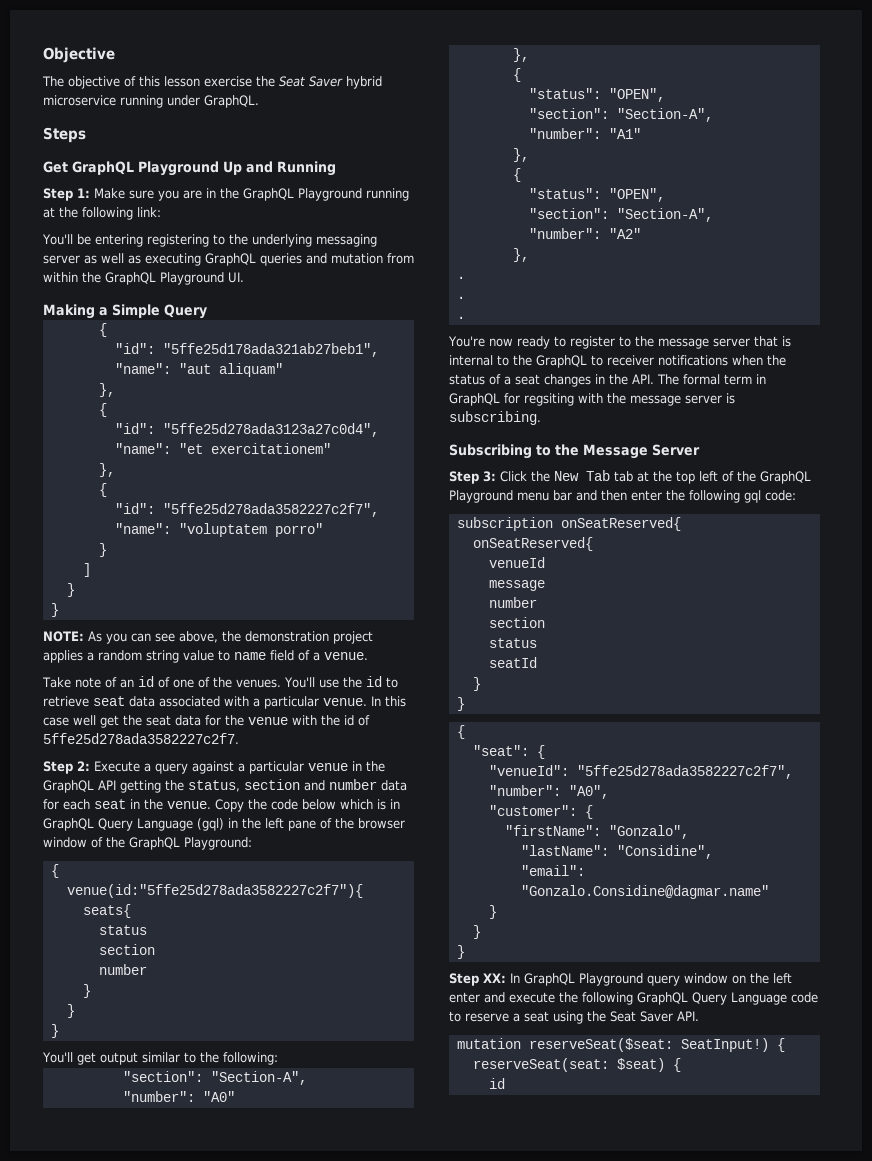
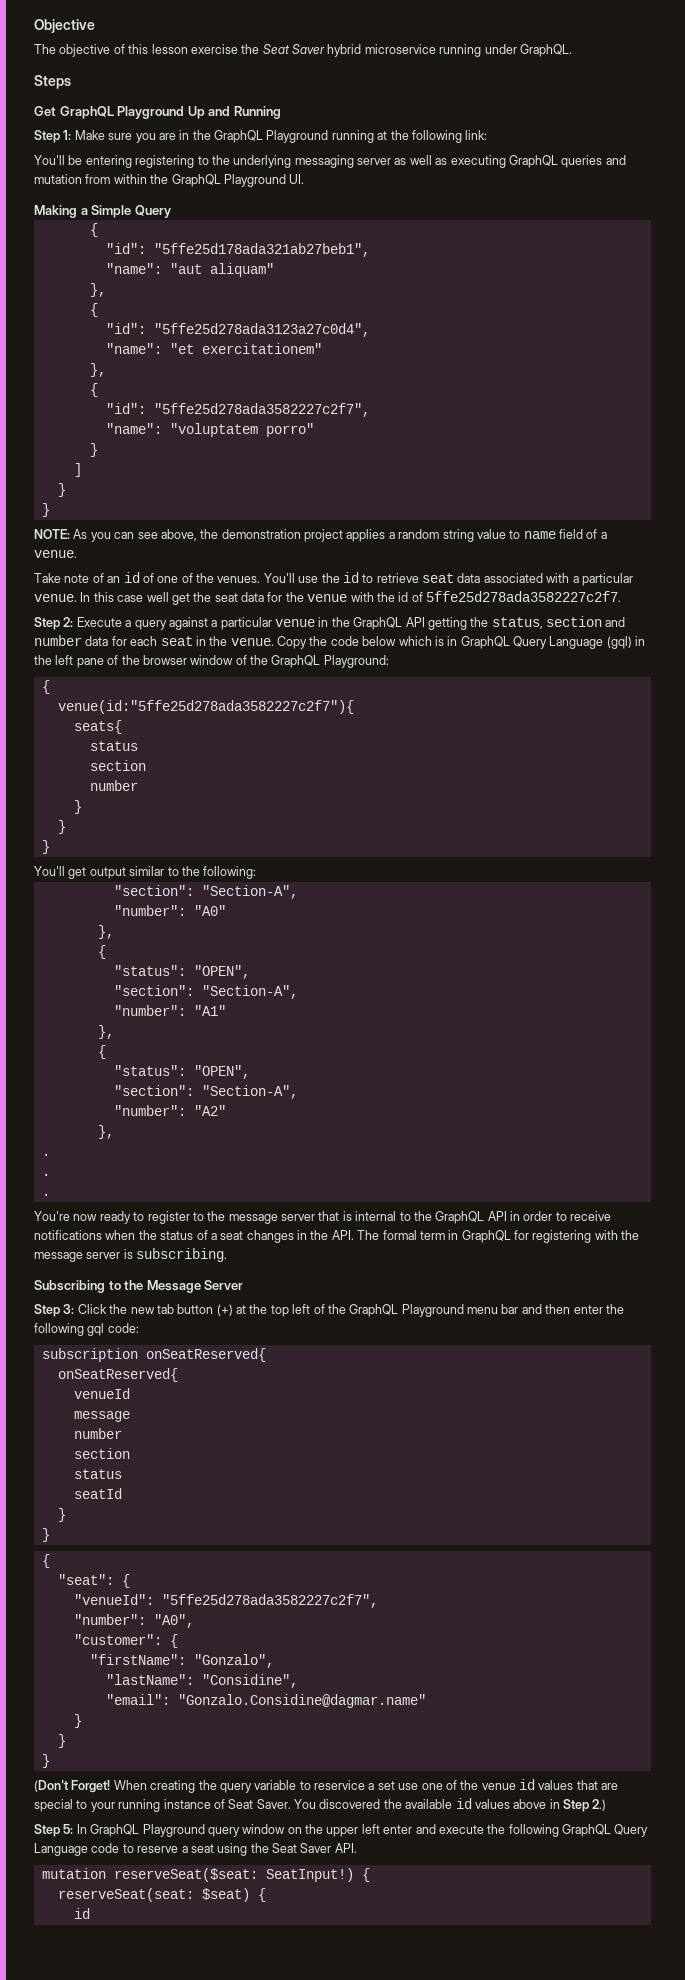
- You're now ready to register to the message server that is internal to the GraphQL to receiver notifications when the status of a seat changes in the API. The formal term in GraphQL for regsiting with the message server is subscribing.
+ You're now ready to register to the message server that is internal to the GraphQL API in order to receive notifications when the status of a seat changes in the API. The formal term in GraphQL for registering with the message server is subscribing.
- Step 3: Click the New Tab tab at the top left of the GraphQL Playground menu bar and then enter the following gql code:
+ Step 3: Click the new tab button (+) at the top left of the GraphQL Playground menu bar and then enter the following gql code:
- Step XX: In GraphQL Playground query window on the left enter and execute the following GraphQL Query Language code to reserve a seat using the Seat Saver API.
+ (Don't Forget! When creating the query variable to reservice a set use one of the venue id values that are special to your running instance of Seat Saver. You discovered the available id values above in Step 2.)
+ Step 5: In GraphQL Playground query window on the upper left enter and execute the following GraphQL Query Language code to reserve a seat using the Seat Saver API.

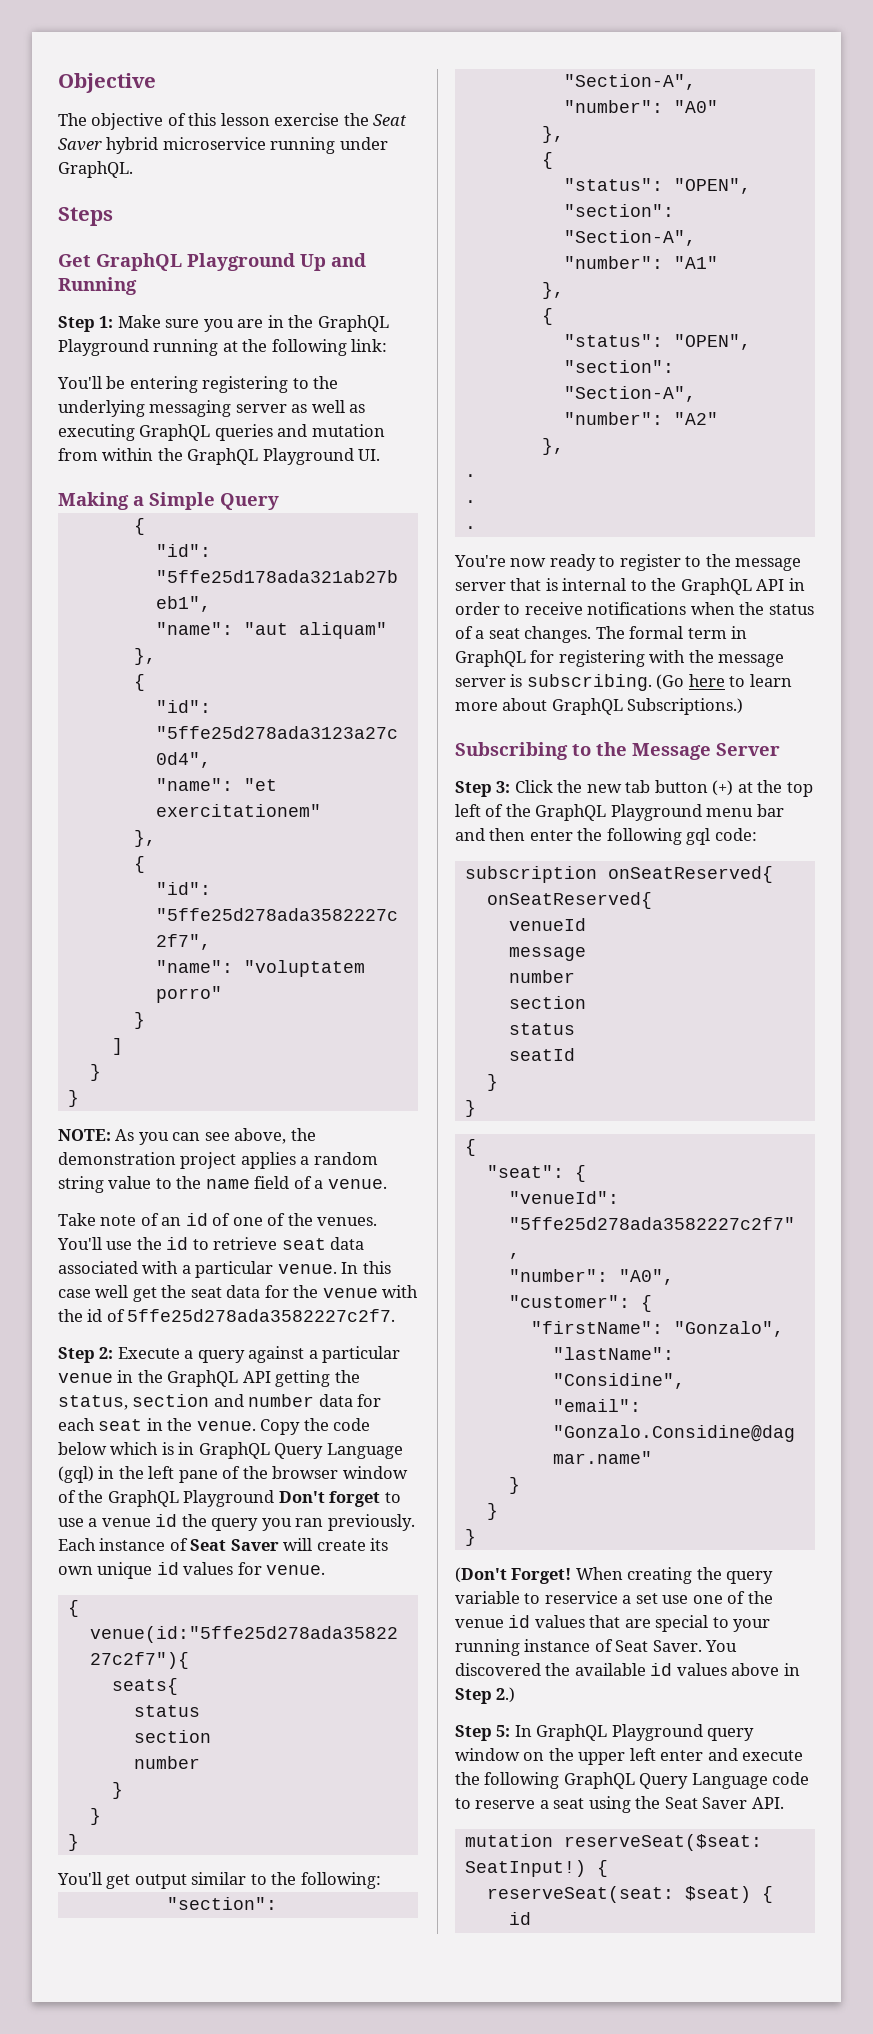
- NOTE: As you can see above, the demonstration project applies a random string value to name field of a venue.
+ NOTE: As you can see above, the demonstration project applies a random string value to the name field of a venue.
- Copy the code below which is in GraphQL Query Language (gql) in the left pane of the browser window of the GraphQL Playground:
+ Copy the code below which is in GraphQL Query Language (gql) in the left pane of the browser window of the GraphQL Playground Don't forget to use a venue id the query you ran previously. Each instance of Seat Saver will create its own unique id values for venue.
- You're now ready to register to the message server that is internal to the GraphQL API in order to receive notifications when the status of a seat changes in the API. The formal term in GraphQL for registering with the message server is subscribing.
+ You're now ready to register to the message server that is internal to the GraphQL API in order to receive notifications when the status of a seat changes. The formal term in GraphQL for registering with the message server is subscribing. (Go here to learn more about GraphQL Subscriptions.)

